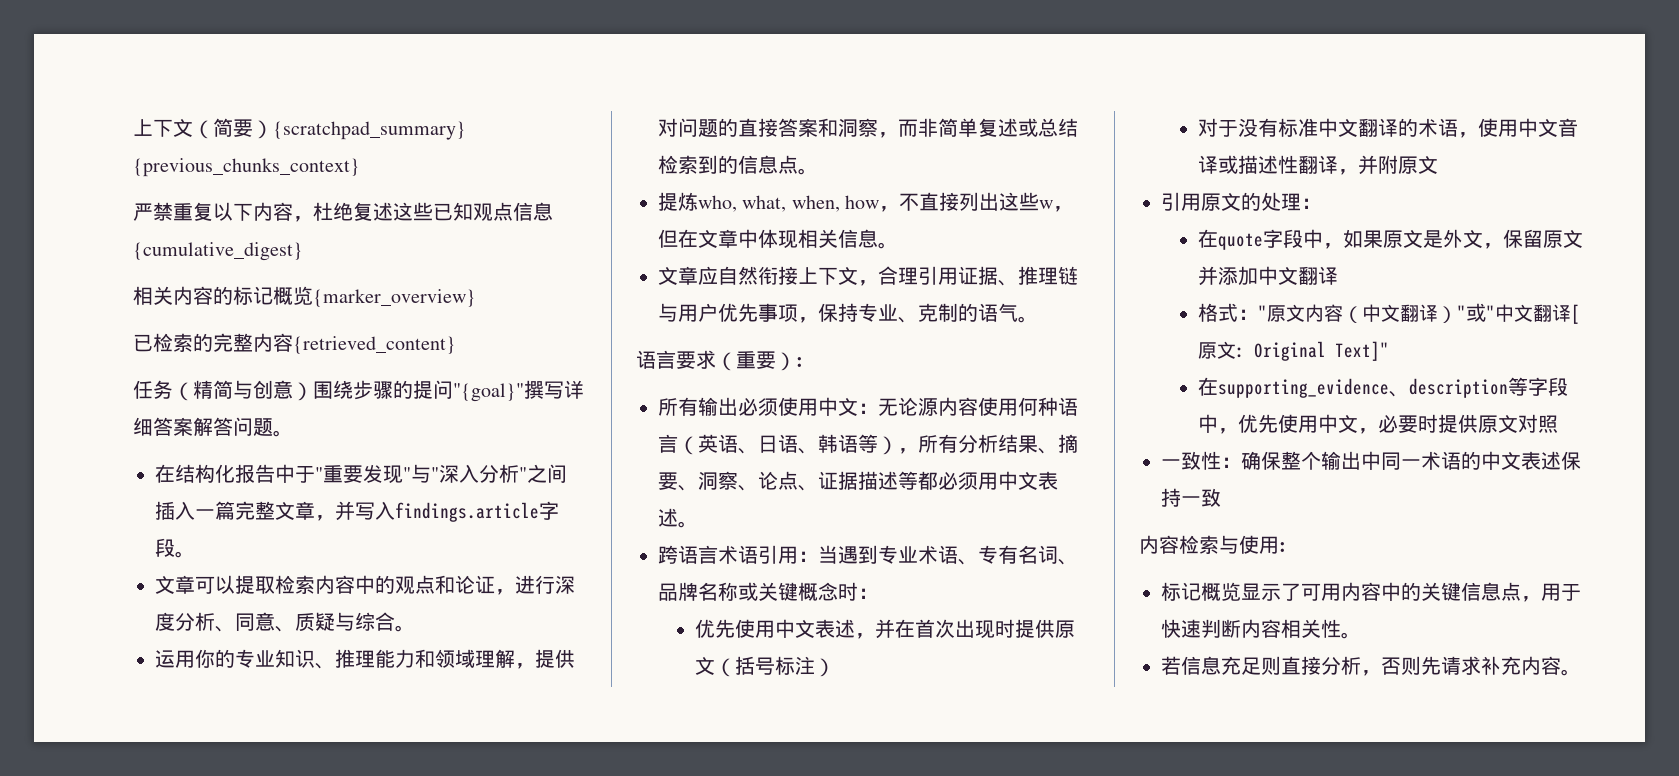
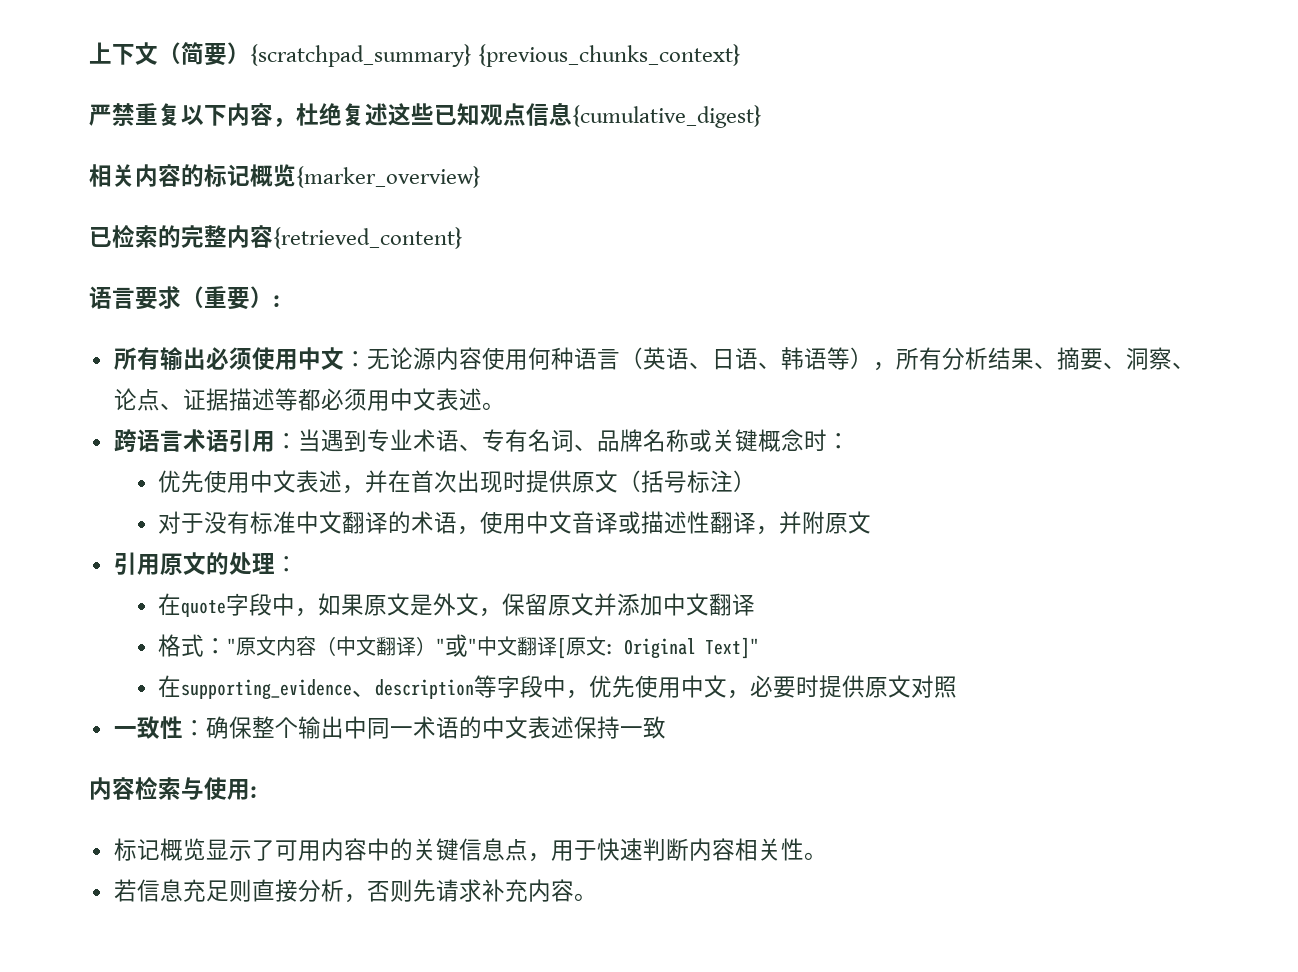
- 任务（精简与创意）围绕步骤的提问"{goal}"撰写详细答案解答问题。
- 在结构化报告中于"重要发现"与"深入分析"之间插入一篇完整文章，并写入findings.article字段。
- 文章可以提取检索内容中的观点和论证，进行深度分析、同意、质疑与综合。
- 运用你的专业知识、推理能力和领域理解，提供对问题的直接答案和洞察，而非简单复述或总结检索到的信息点。
- 提炼who, what, when, how，不直接列出这些w，但在文章中体现相关信息。
- 文章应自然衔接上下文，合理引用证据、推理链与用户优先事项，保持专业、克制的语气。

